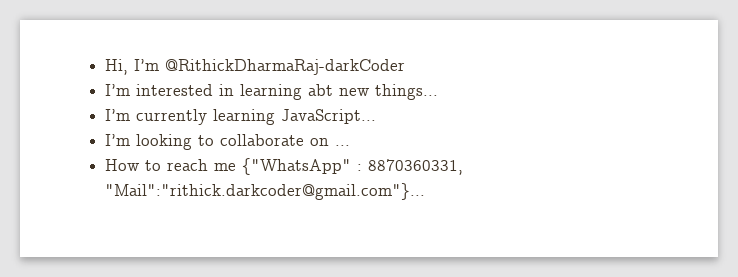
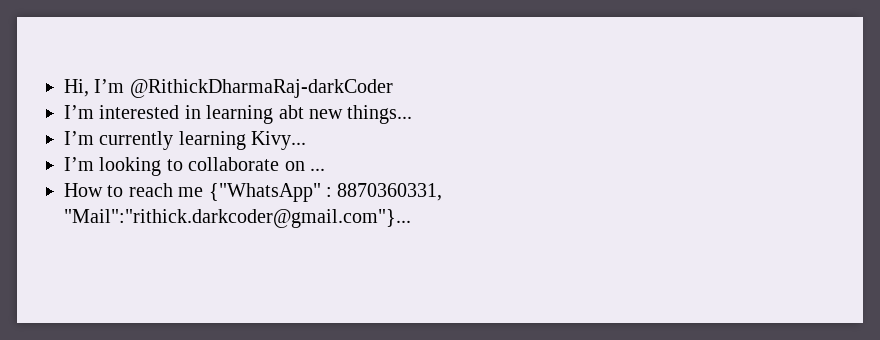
- I’m currently learning JavaScript...
+ I’m currently learning Kivy...

